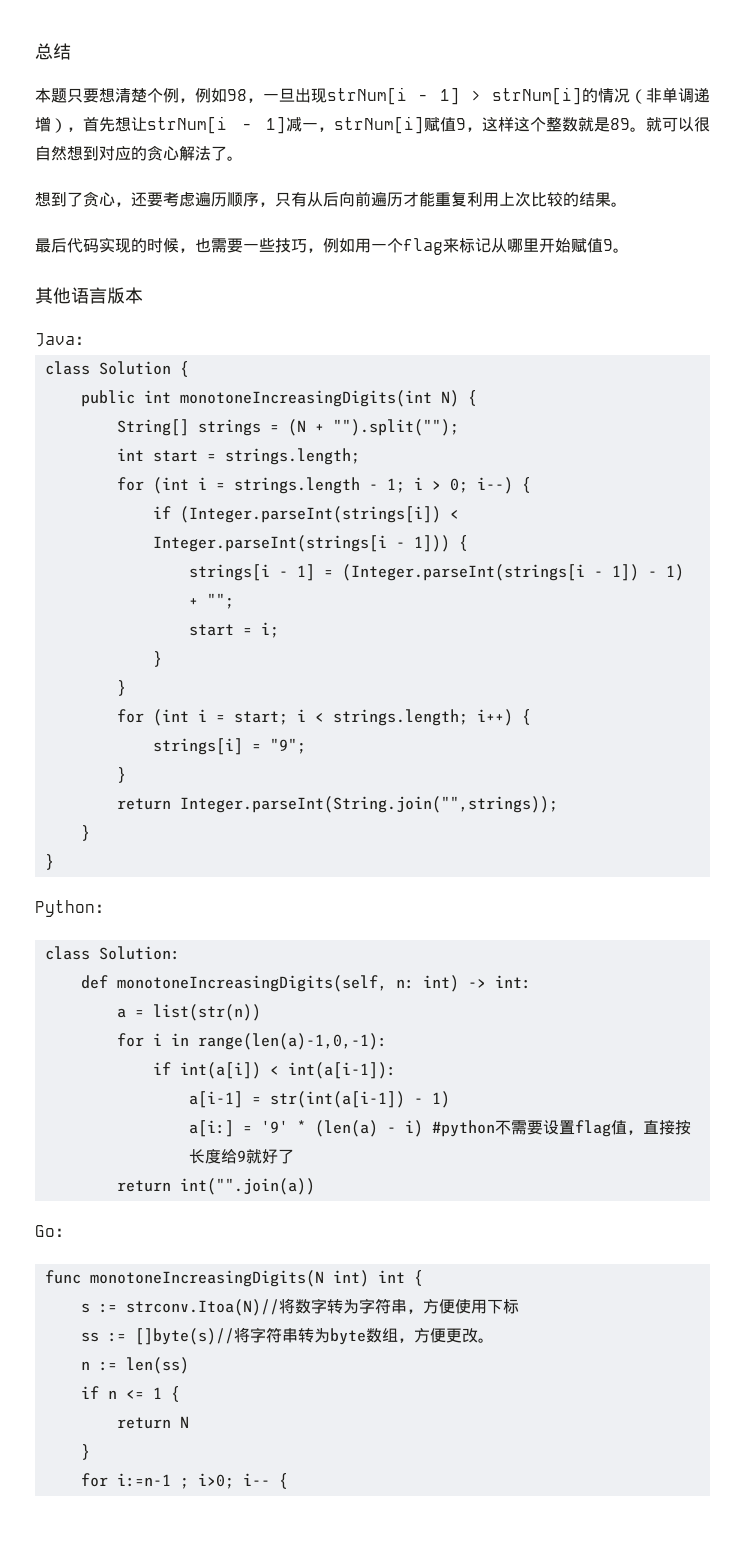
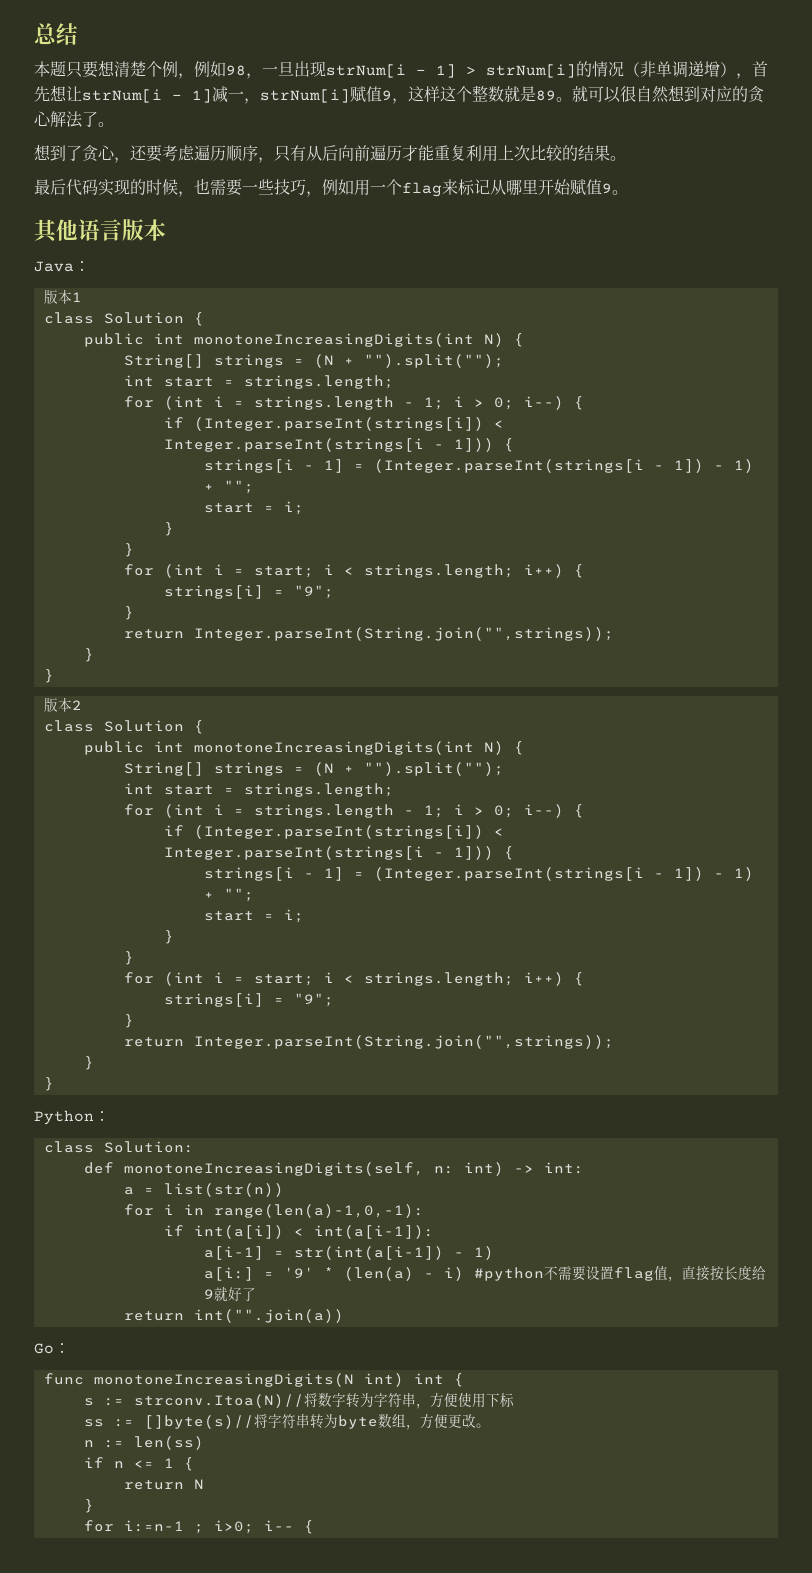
+ 版本1
+ class Solution {
+ public int monotoneIncreasingDigits(int N) {
+ String[] strings = (N + "").split("");
+ int start = strings.length;
+ for (int i = strings.length - 1; i > 0; i--) {
+ if (Integer.parseInt(strings[i]) < Integer.parseInt(strings[i - 1])) {
+ strings[i - 1] = (Integer.parseInt(strings[i - 1]) - 1) + "";
+ start = i;
+ }
+ }
+ for (int i = start; i < strings.length; i++) {
+ strings[i] = "9";
+ }
+ return Integer.parseInt(String.join("",strings));
+ }
+ }
+ 版本2

